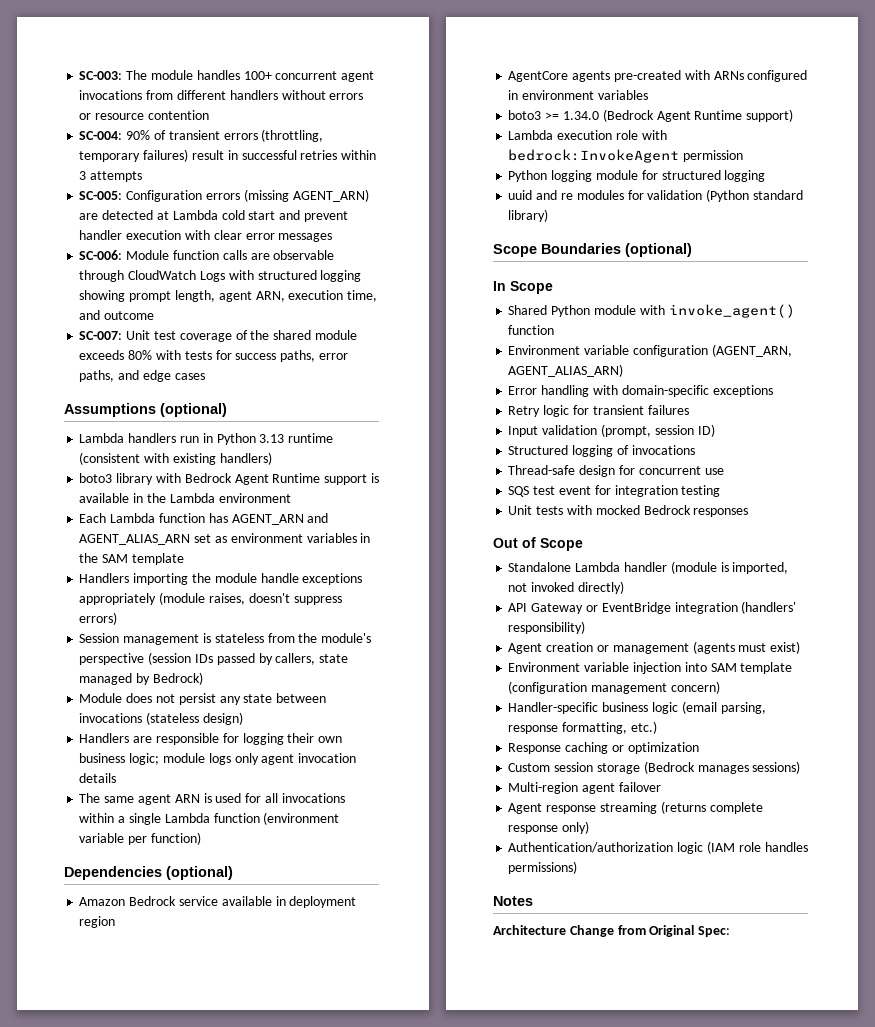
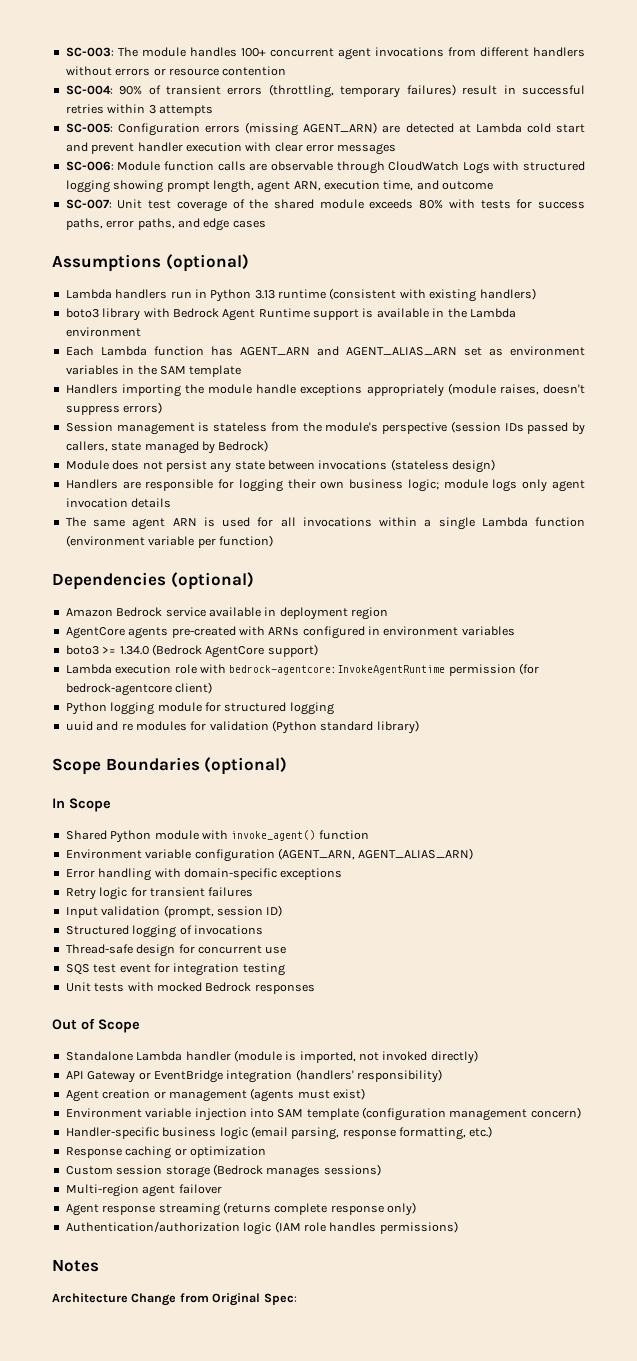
- boto3 >= 1.34.0 (Bedrock Agent Runtime support)
+ boto3 >= 1.34.0 (Bedrock AgentCore support)
- Lambda execution role with bedrock:InvokeAgent permission
+ Lambda execution role with bedrock-agentcore:InvokeAgentRuntime permission (for bedrock-agentcore client)

